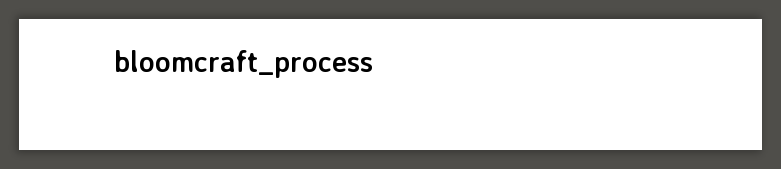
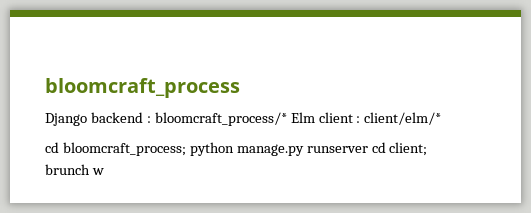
+ Django backend : bloomcraft_process/* Elm client : client/elm/*
+ cd bloomcraft_process; python manage.py runserver cd client; brunch w

